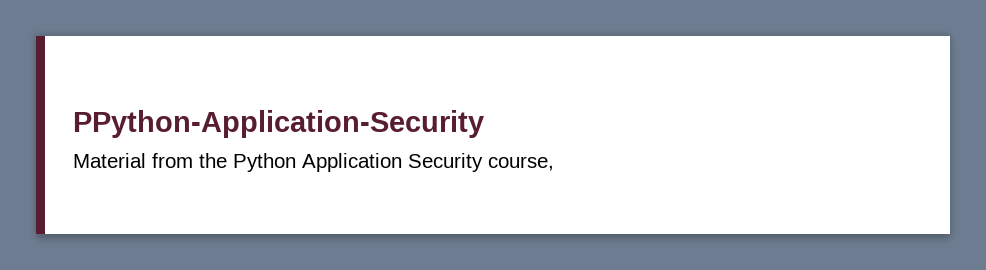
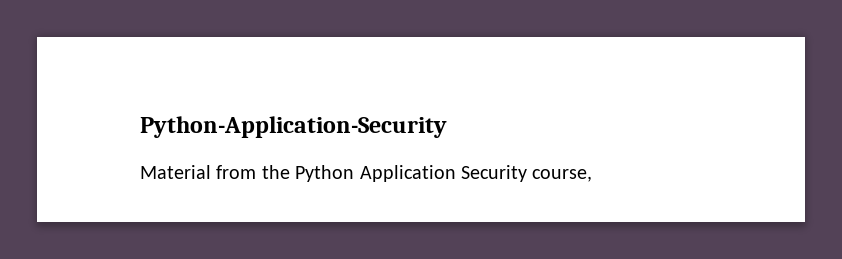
- PPython-Application-Security
+ Python-Application-Security

